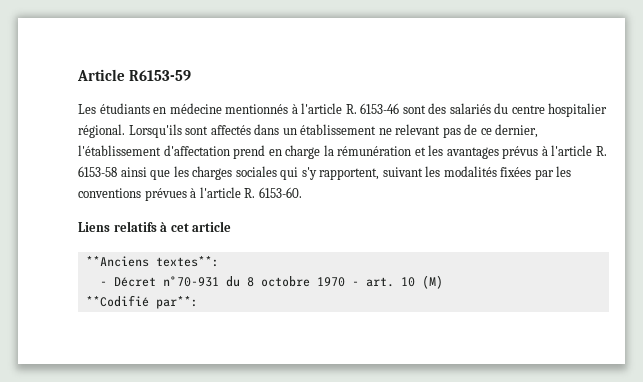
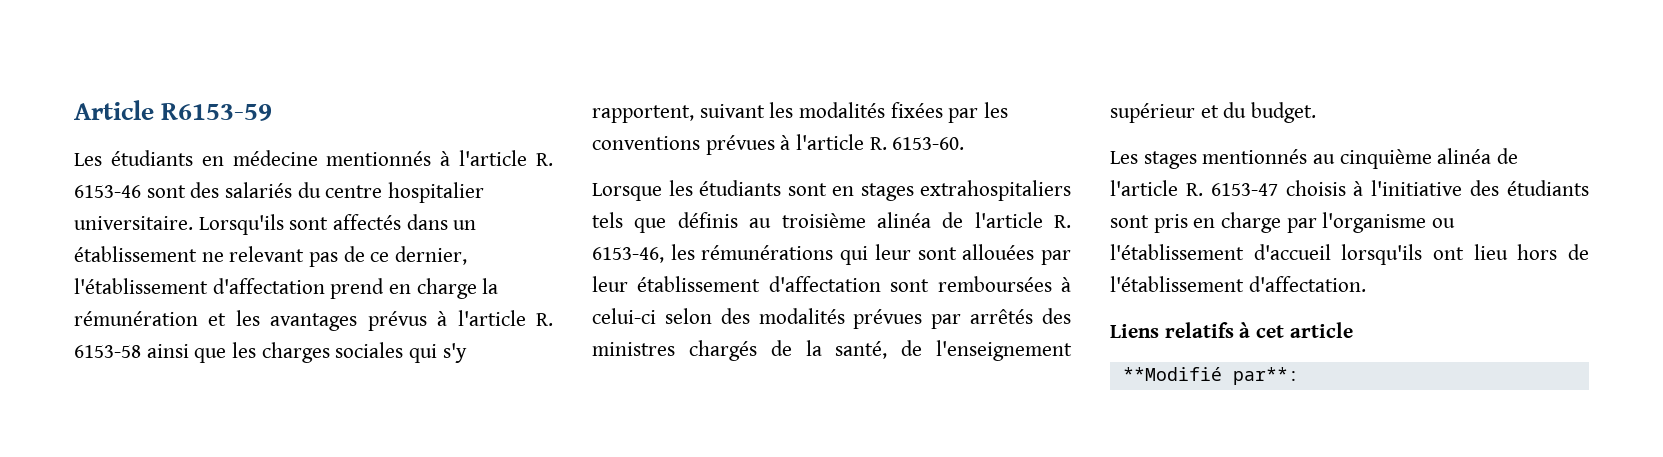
- Les étudiants en médecine mentionnés à l'article R. 6153-46 sont des salariés du centre hospitalier régional.
+ Les étudiants en médecine mentionnés à l'article R. 6153-46 sont des salariés du centre hospitalier universitaire.
+ Lorsque les étudiants sont en stages extrahospitaliers tels que définis au troisième alinéa de l'article R. 6153-46, les rémunérations qui leur sont allouées par leur établissement d'affectation sont remboursées à celui-ci selon des modalités prévues par arrêtés des ministres chargés de la santé, de l'enseignement supérieur et du budget.
+ Les stages mentionnés au cinquième alinéa de l'article R. 6153-47 choisis à l'initiative des étudiants sont pris en charge par l'organisme ou l'établissement d'accueil lorsqu'ils ont lieu hors de l'établissement d'affectation.
- **Anciens textes**:
- - Décret n°70-931 du 8 octobre 1970 - art. 10 (M)
- **Codifié par**:
+ **Modifié par**:

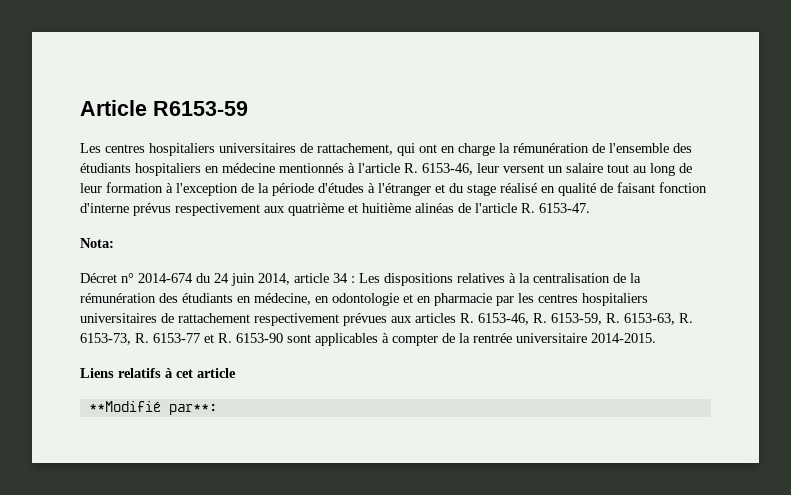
- Les étudiants en médecine mentionnés à l'article R. 6153-46 sont des salariés du centre hospitalier universitaire. Lorsqu'ils sont affectés dans un établissement ne relevant pas de ce dernier, l'établissement d'affectation prend en charge la rémunération et les avantages prévus à l'article R. 6153-58 ainsi que les charges sociales qui s'y rapportent, suivant les modalités fixées par les conventions prévues à l'article R. 6153-60.
- Lorsque les étudiants sont en stages extrahospitaliers tels que définis au troisième alinéa de l'article R. 6153-46, les rémunérations qui leur sont allouées par leur établissement d'affectation sont remboursées à celui-ci selon des modalités prévues par arrêtés des ministres chargés de la santé, de l'enseignement supérieur et du budget.
- Les stages mentionnés au cinquième alinéa de l'article R. 6153-47 choisis à l'initiative des étudiants sont pris en charge par l'organisme ou l'établissement d'accueil lorsqu'ils ont lieu hors de l'établissement d'affectation.
+ Les centres hospitaliers universitaires de rattachement, qui ont en charge la rémunération de l'ensemble des étudiants hospitaliers en médecine mentionnés à l'article R. 6153-46, leur versent un salaire tout au long de leur formation à l'exception de la période d'études à l'étranger et du stage réalisé en qualité de faisant fonction d'interne prévus respectivement aux quatrième et huitième alinéas de l'article R. 6153-47.
+ Nota:
+ Décret n° 2014-674 du 24 juin 2014, article 34 : Les dispositions relatives à la centralisation de la rémunération des étudiants en médecine, en odontologie et en pharmacie par les centres hospitaliers universitaires de rattachement respectivement prévues aux articles R. 6153-46, R. 6153-59, R. 6153-63, R. 6153-73, R. 6153-77 et R. 6153-90 sont applicables à compter de la rentrée universitaire 2014-2015.

